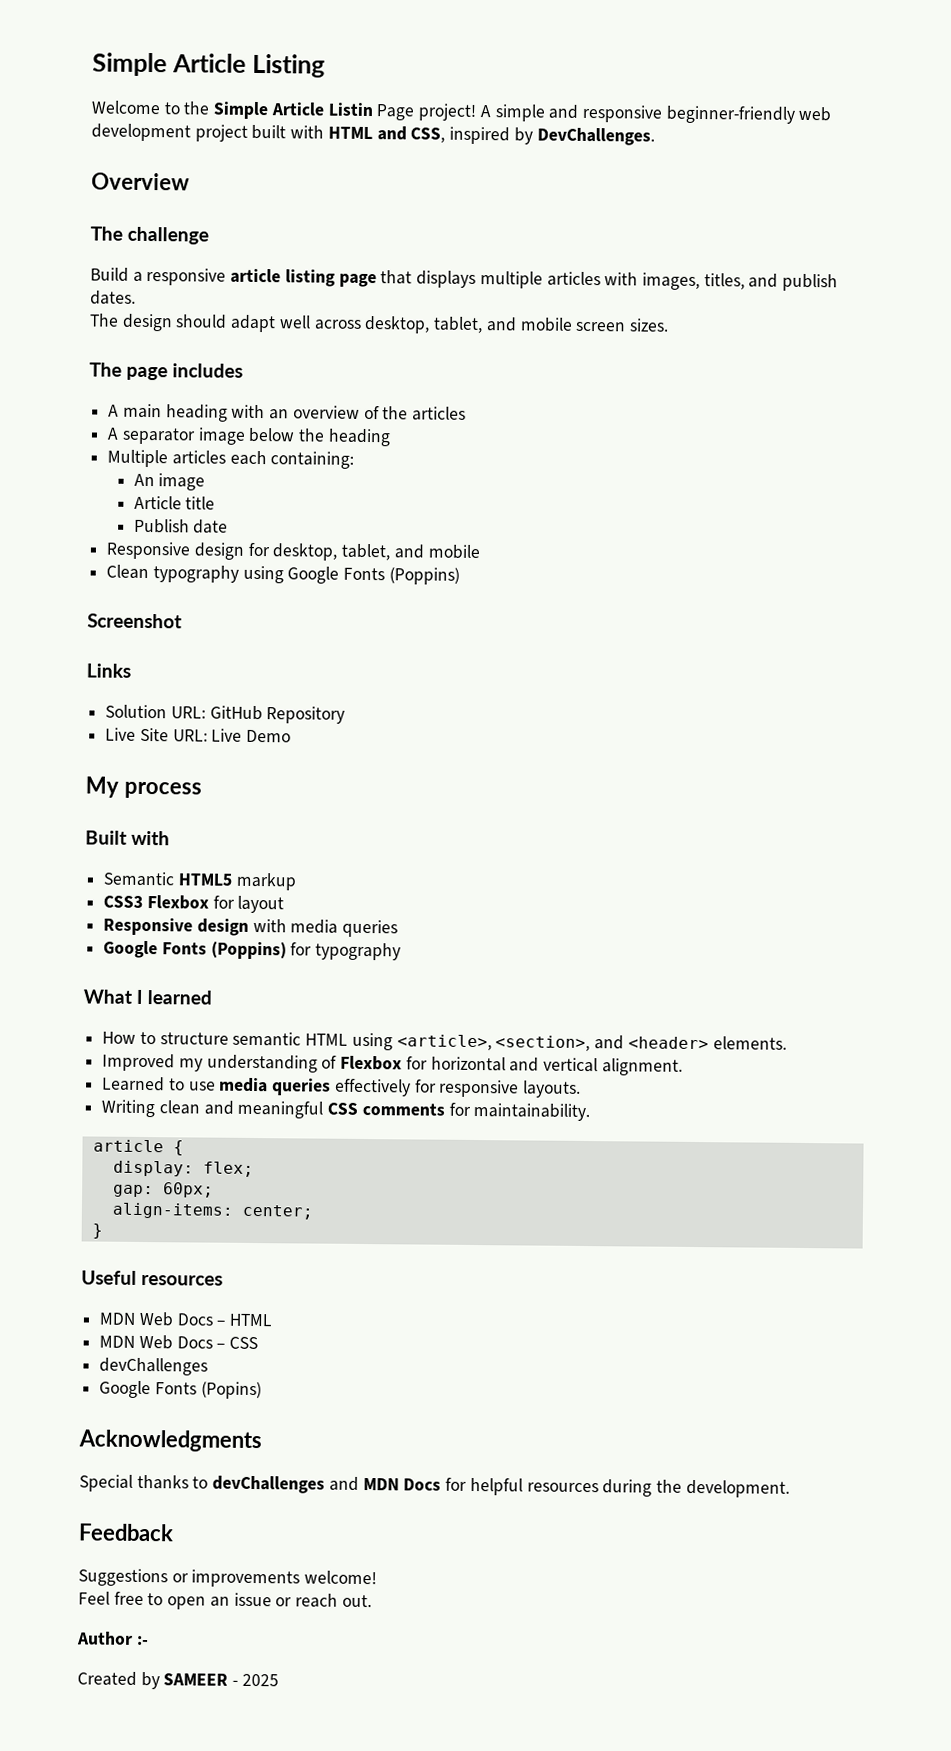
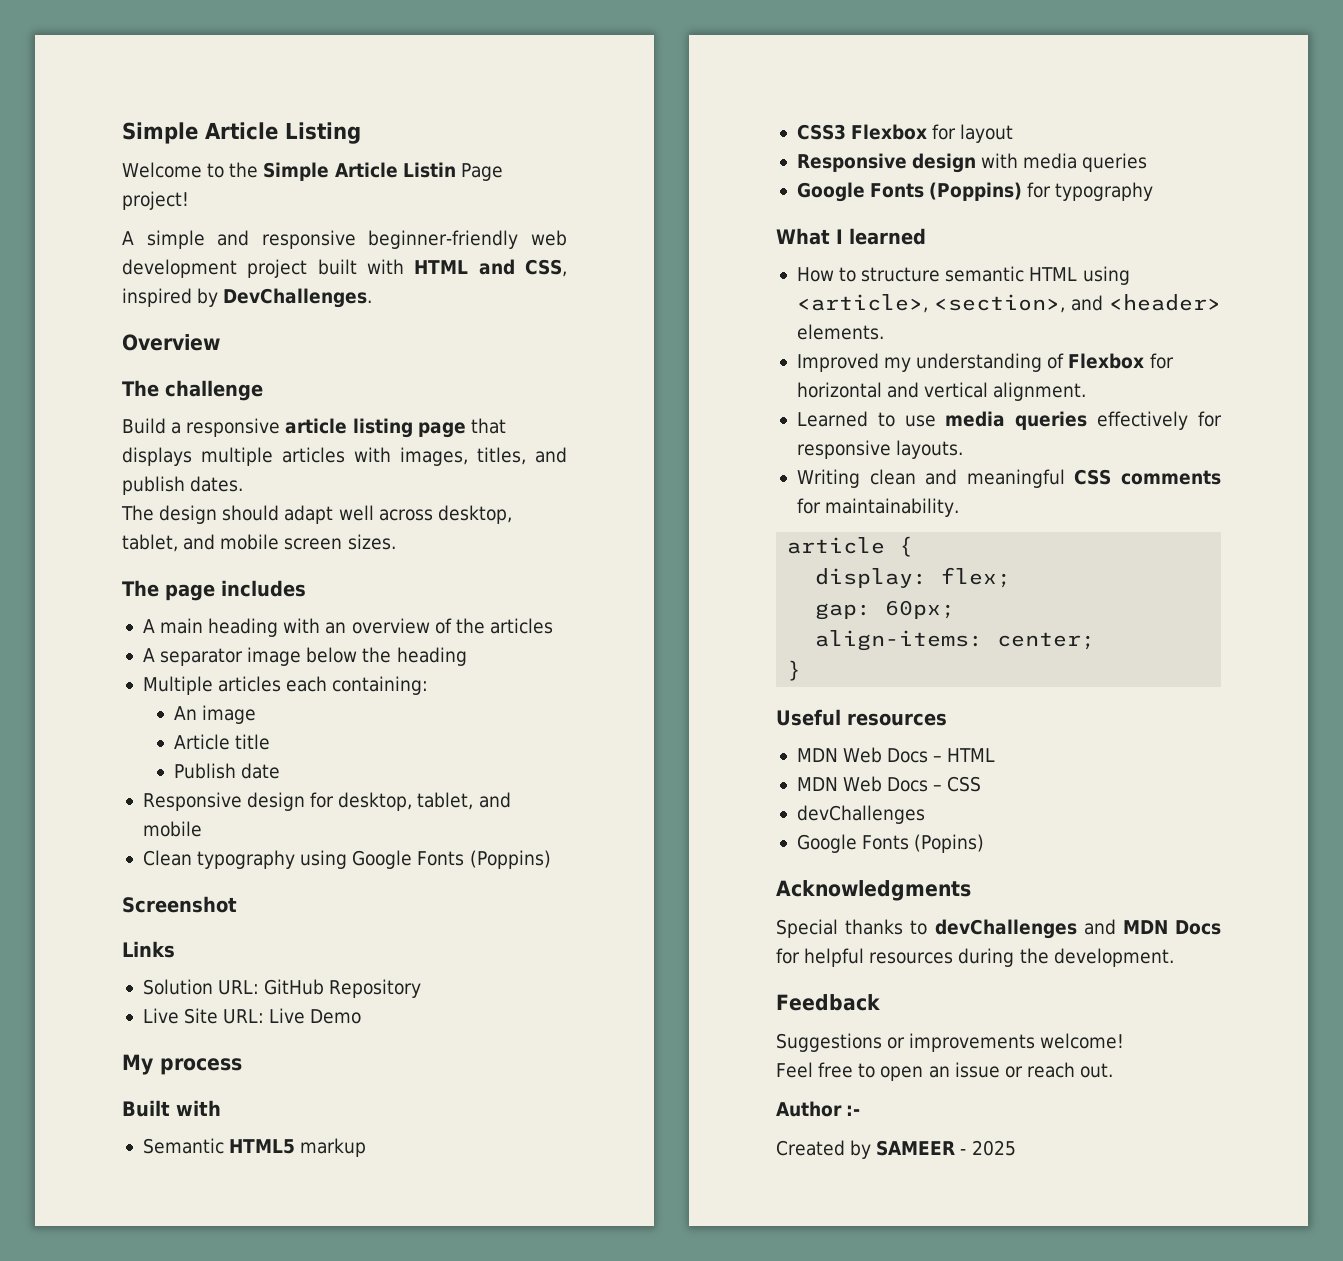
- Welcome to the Simple Article Listin Page project! A simple and responsive beginner-friendly web development project built with HTML and CSS, inspired by DevChallenges.
+ Welcome to the Simple Article Listin Page project!
+ A simple and responsive beginner-friendly web development project built with HTML and CSS, inspired by DevChallenges.

